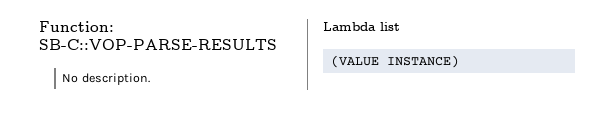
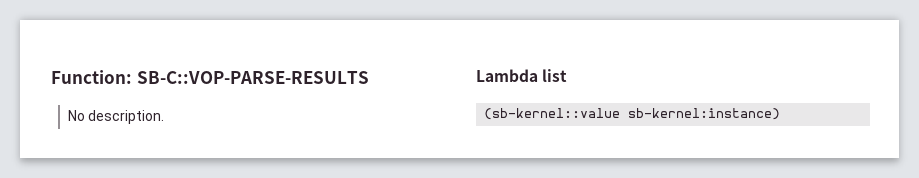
- (VALUE INSTANCE)
+ (sb-kernel::value sb-kernel:instance)

